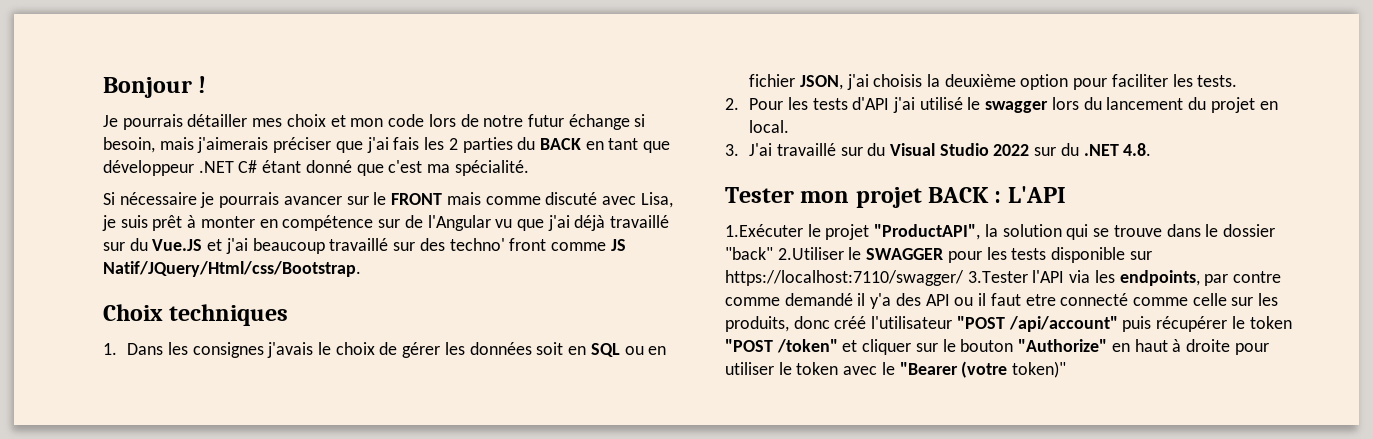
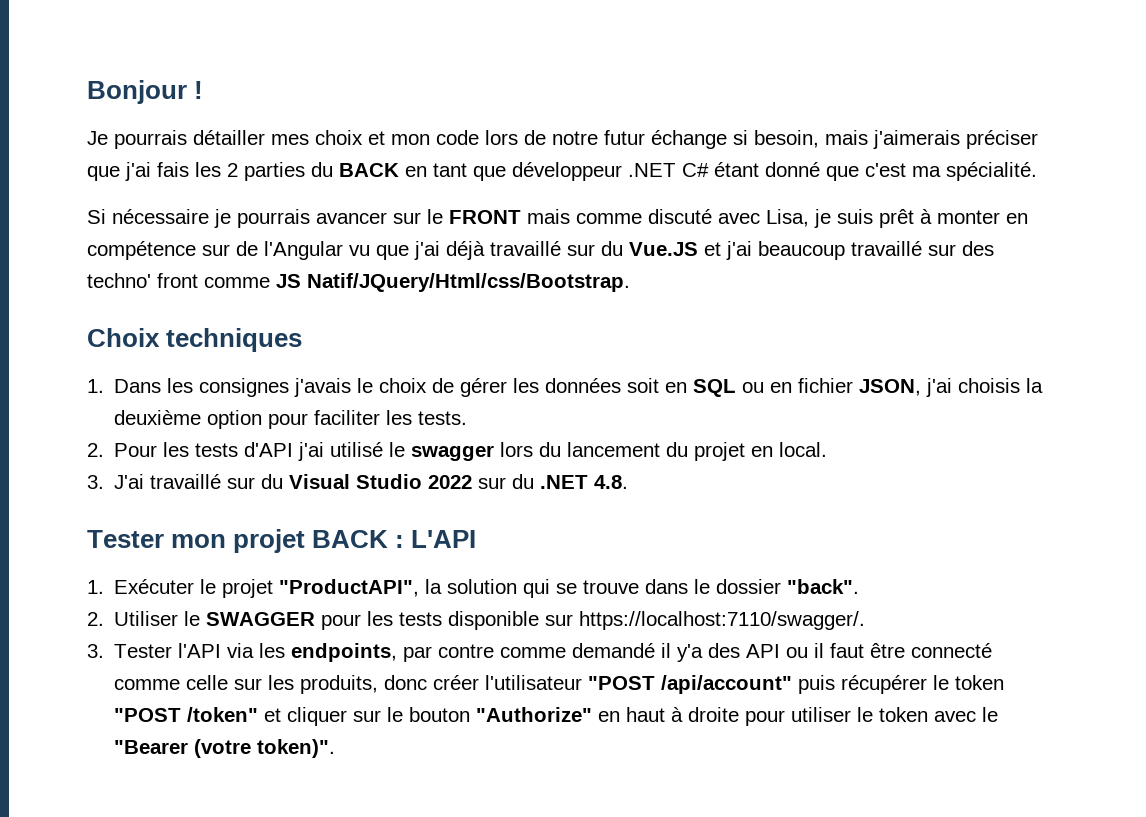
- 1.Exécuter le projet "ProductAPI", la solution qui se trouve dans le dossier "back" 2.Utiliser le SWAGGER pour les tests disponible sur https://localhost:7110/swagger/ 3.Tester l'API via les endpoints, par contre comme demandé il y'a des API ou il faut etre connecté comme celle sur les produits, donc créé l'utilisateur "POST /api/account" puis récupérer le token "POST /token" et cliquer sur le bouton "Authorize" en haut à droite pour utiliser le token avec le "Bearer (votre token)"
+ 1. Exécuter le projet "ProductAPI", la solution qui se trouve dans le dossier "back".
+ 2. Utiliser le SWAGGER pour les tests disponible sur https://localhost:7110/swagger/.
+ 3. Tester l'API via les endpoints, par contre comme demandé il y'a des API ou il faut être connecté comme celle sur les produits, donc créer l'utilisateur "POST /api/account" puis récupérer le token "POST /token" et cliquer sur le bouton "Authorize" en haut à droite pour utiliser le token avec le "Bearer (votre token)".

